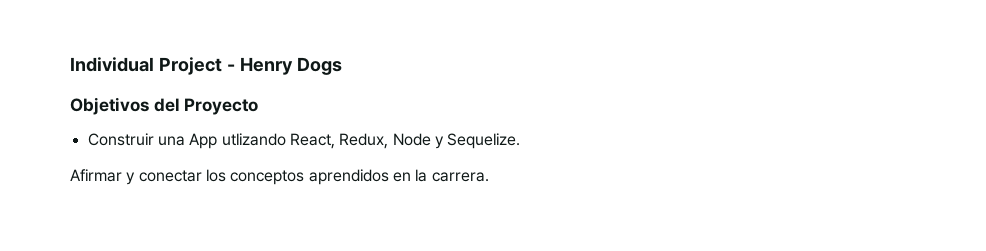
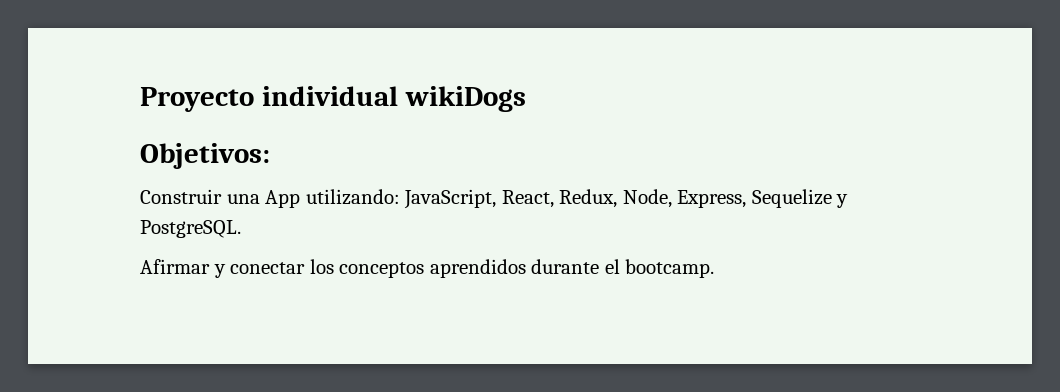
- Individual Project - Henry Dogs
- Objetivos del Proyecto
- Construir una App utlizando React, Redux, Node y Sequelize.
+ Proyecto individual wikiDogs
+ Objetivos:
+ Construir una App utilizando: JavaScript, React, Redux, Node, Express, Sequelize y PostgreSQL.
- Afirmar y conectar los conceptos aprendidos en la carrera.
+ Afirmar y conectar los conceptos aprendidos durante el bootcamp.

